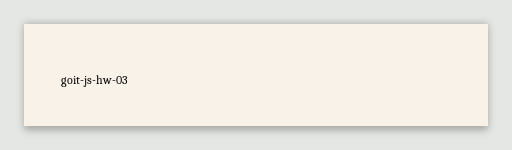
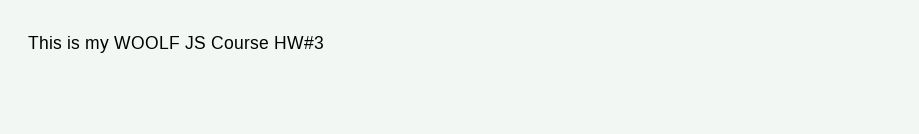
- goit-js-hw-03
+ This is my WOOLF JS Course HW#3

